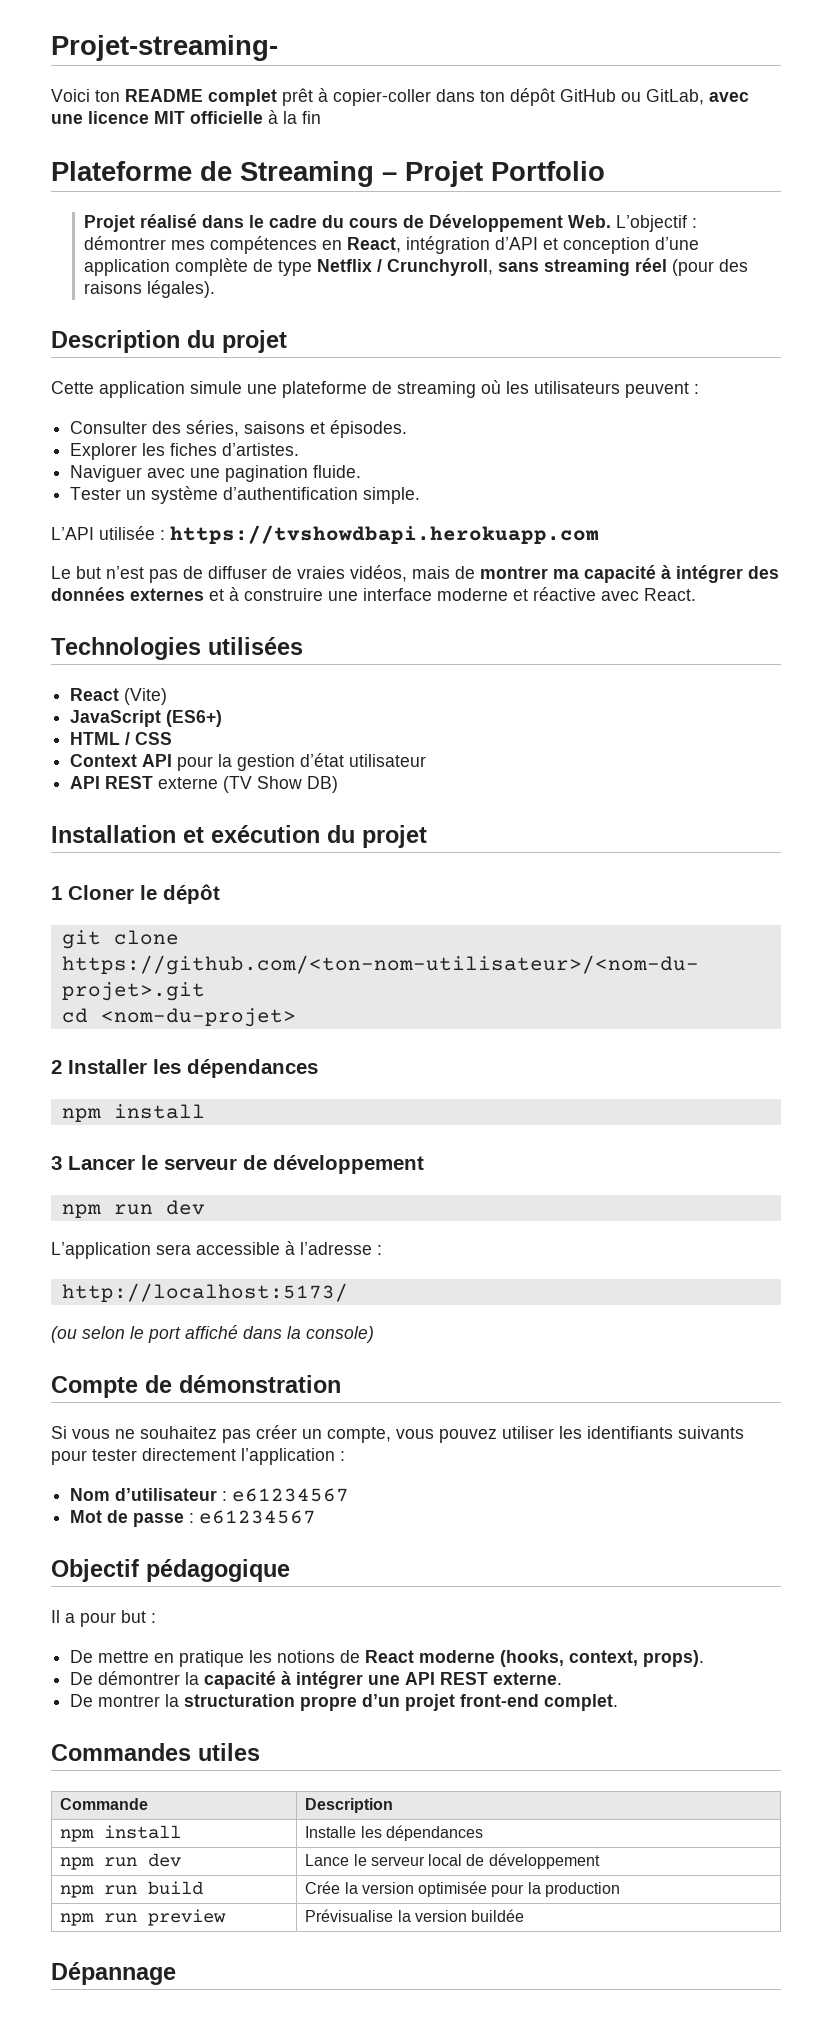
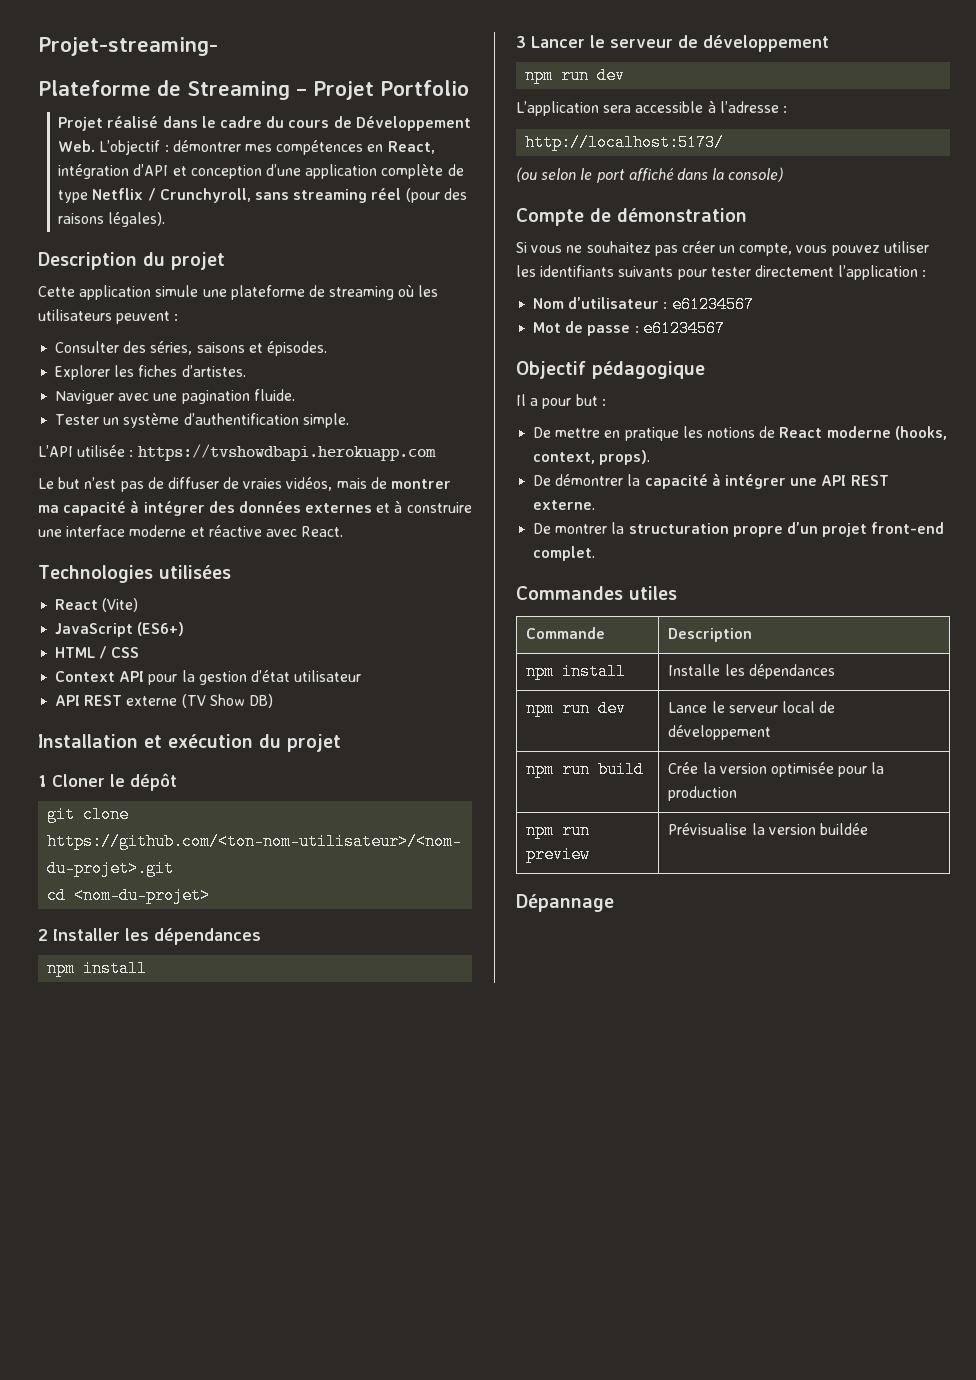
- Voici ton README complet prêt à copier-coller dans ton dépôt GitHub ou GitLab, avec une licence MIT officielle à la fin

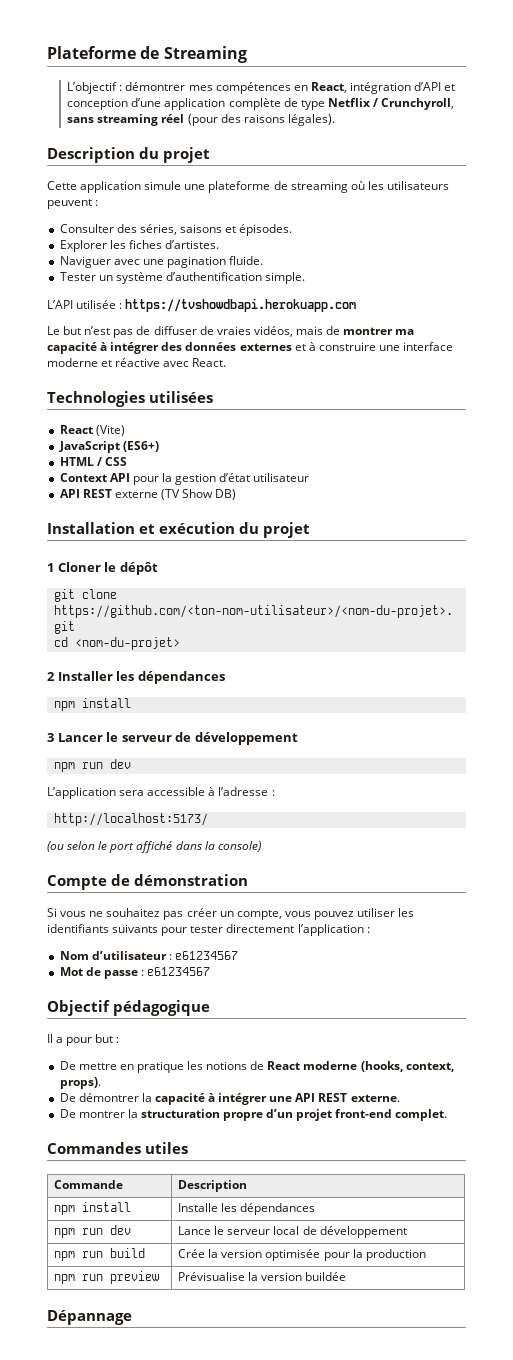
- Projet-streaming-
- Plateforme de Streaming – Projet Portfolio
- Projet réalisé dans le cadre du cours de Développement Web. L’objectif : démontrer mes compétences en React, intégration d’API et conception d’une application complète de type Netflix / Crunchyroll, sans streaming réel (pour des raisons légales).
+ Plateforme de Streaming
+ L’objectif : démontrer mes compétences en React, intégration d’API et conception d’une application complète de type Netflix / Crunchyroll, sans streaming réel (pour des raisons légales).

